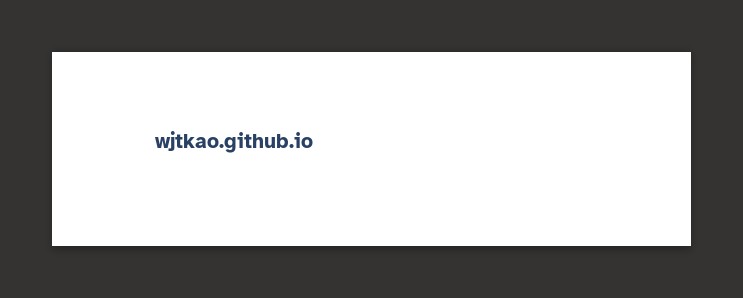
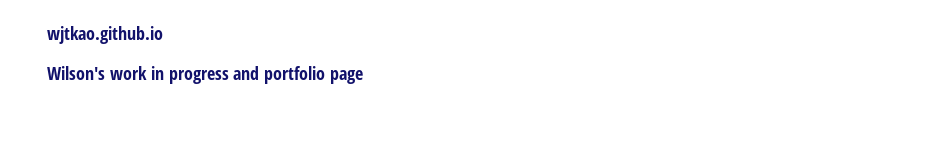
+ Wilson's work in progress and portfolio page

